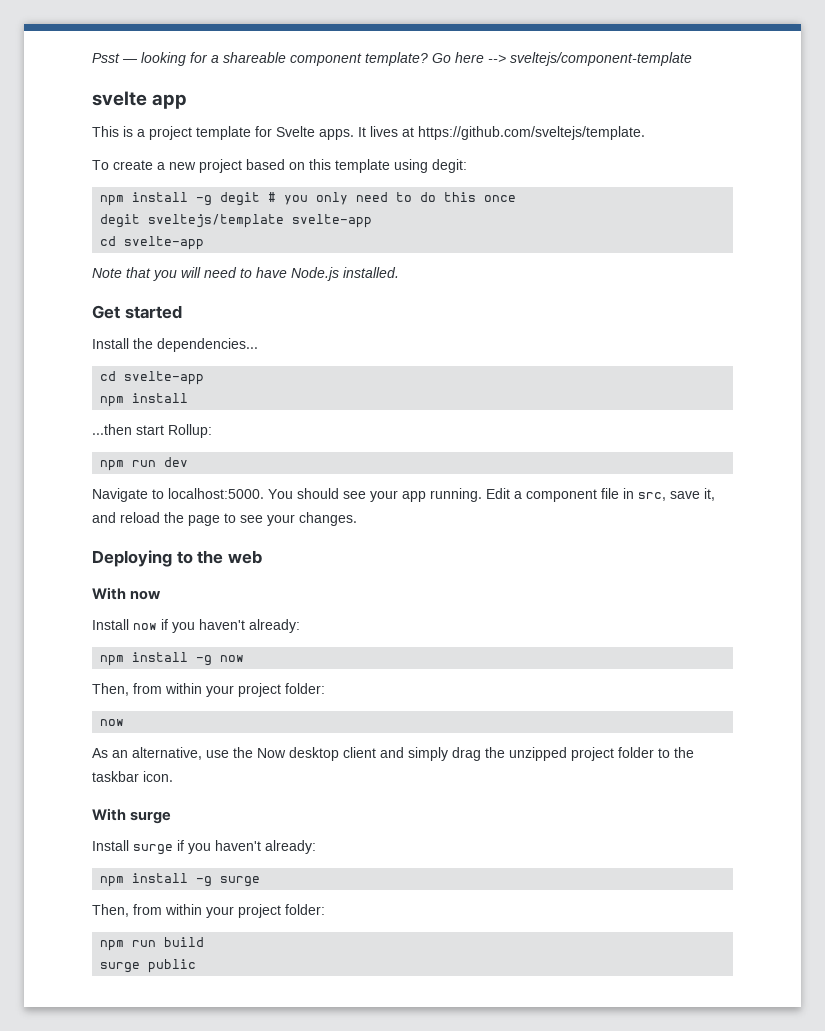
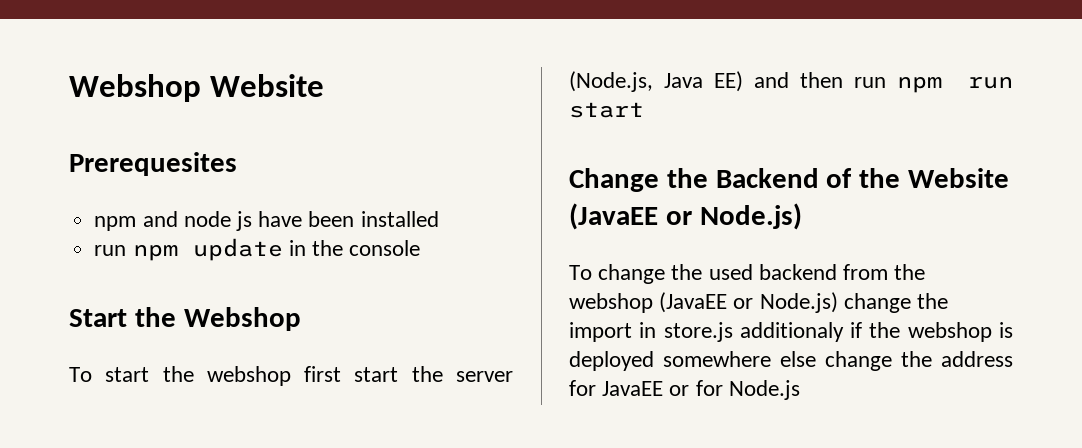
- Psst — looking for a shareable component template? Go here --> sveltejs/component-template
- svelte app
- This is a project template for Svelte apps. It lives at https://github.com/sveltejs/template.
- To create a new project based on this template using degit:
- npm install -g degit # you only need to do this once
- degit sveltejs/template svelte-app
- cd svelte-app
- Note that you will need to have Node.js installed.
- Get started
- Install the dependencies...
- cd svelte-app
- npm install
- ...then start Rollup:
- npm run dev
- Navigate to localhost:5000. You should see your app running. Edit a component file in src, save it, and reload the page to see your changes.
- Deploying to the web
- With now
- Install now if you haven't already:
- npm install -g now
- Then, from within your project folder:
- now
- As an alternative, use the Now desktop client and simply drag the unzipped project folder to the taskbar icon.
- With surge
- Install surge if you haven't already:
- npm install -g surge
- Then, from within your project folder:
- npm run build
- surge public
+ Webshop Website
+ Prerequesites
+ npm and node js have been installed
+ run npm update in the console
+ Start the Webshop
+ To start the webshop first start the server (Node.js, Java EE) and then run npm run start
+ Change the Backend of the Website (JavaEE or Node.js)
+ To change the used backend from the webshop (JavaEE or Node.js) change the import in store.js additionaly if the webshop is deployed somewhere else change the address for JavaEE or for Node.js

